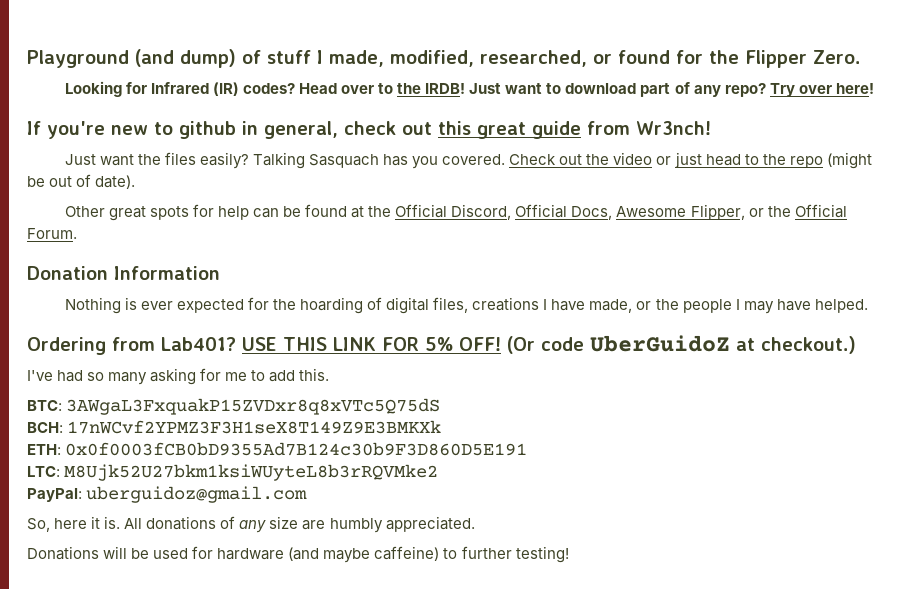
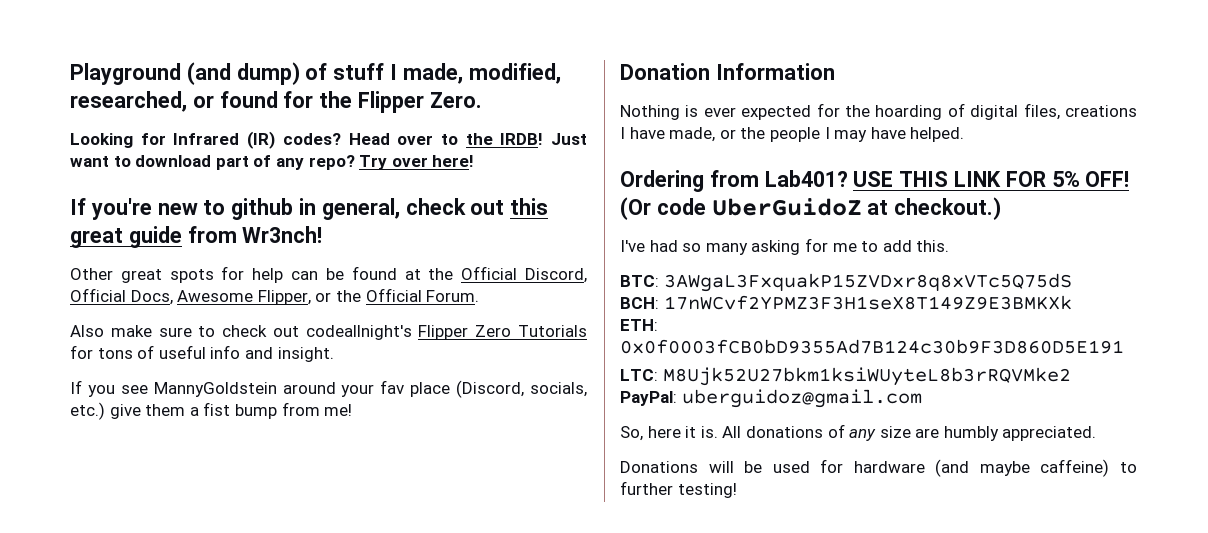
- Just want the files easily? Talking Sasquach has you covered. Check out the video or just head to the repo (might be out of date).
+ Also make sure to check out codeallnight's Flipper Zero Tutorials for tons of useful info and insight.
+ If you see MannyGoldstein around your fav place (Discord, socials, etc.) give them a fist bump from me!

